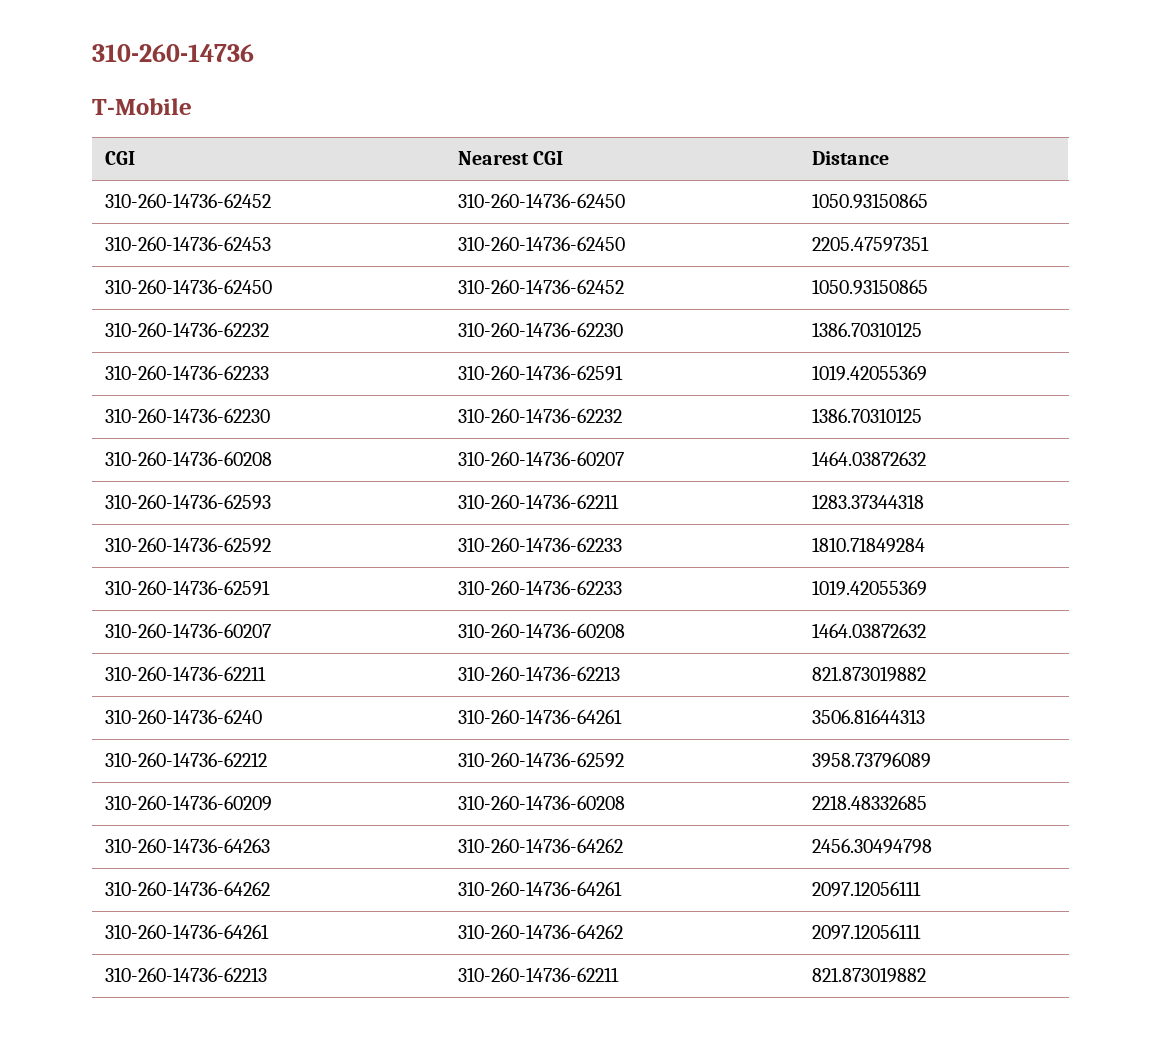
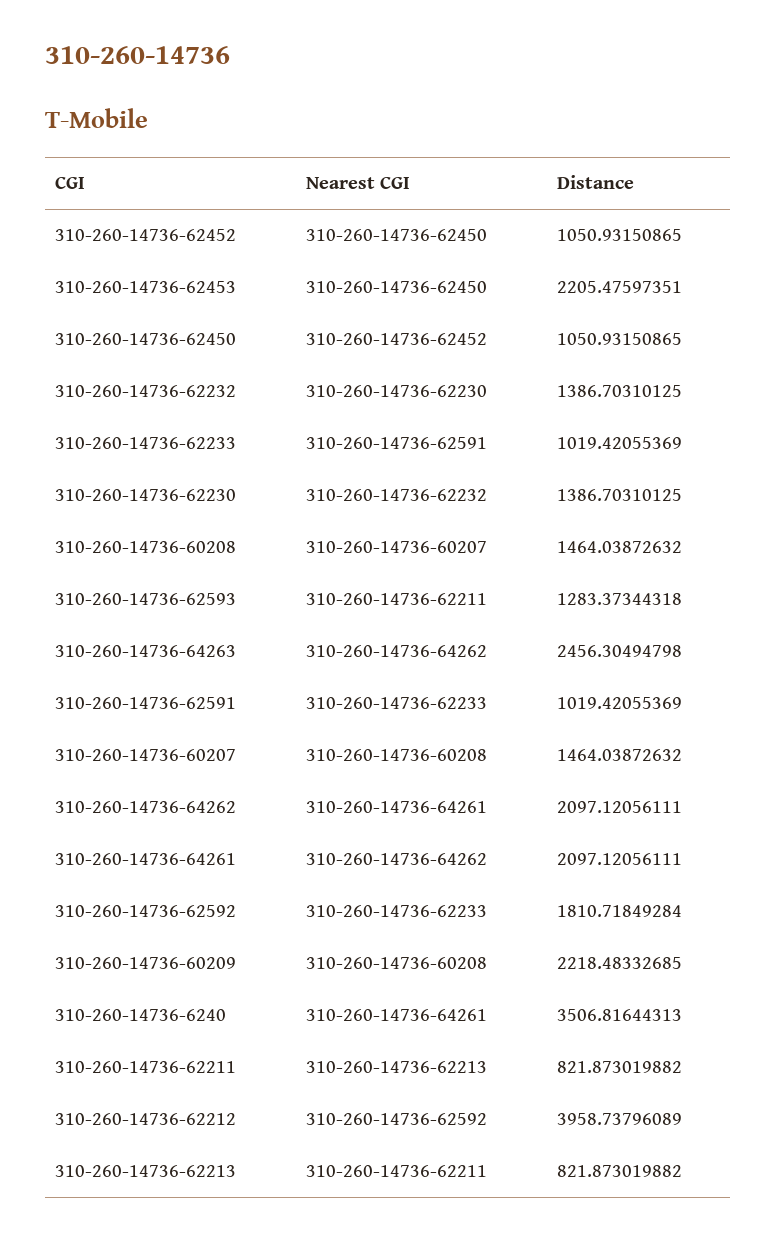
- 310-260-14736-62592 | 310-260-14736-62233 | 1810.71849284
+ 310-260-14736-64263 | 310-260-14736-64262 | 2456.30494798
- 310-260-14736-62211 | 310-260-14736-62213 | 821.873019882
- 310-260-14736-6240 | 310-260-14736-64261 | 3506.81644313
- 310-260-14736-62212 | 310-260-14736-62592 | 3958.73796089
- 310-260-14736-60209 | 310-260-14736-60208 | 2218.48332685
- 310-260-14736-64263 | 310-260-14736-64262 | 2456.30494798
+ 310-260-14736-62592 | 310-260-14736-62233 | 1810.71849284
+ 310-260-14736-60209 | 310-260-14736-60208 | 2218.48332685
+ 310-260-14736-6240 | 310-260-14736-64261 | 3506.81644313
+ 310-260-14736-62211 | 310-260-14736-62213 | 821.873019882
+ 310-260-14736-62212 | 310-260-14736-62592 | 3958.73796089

